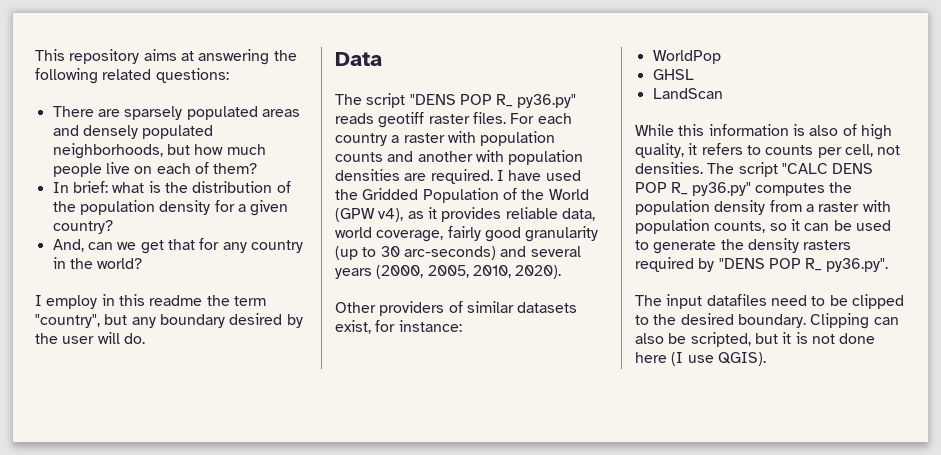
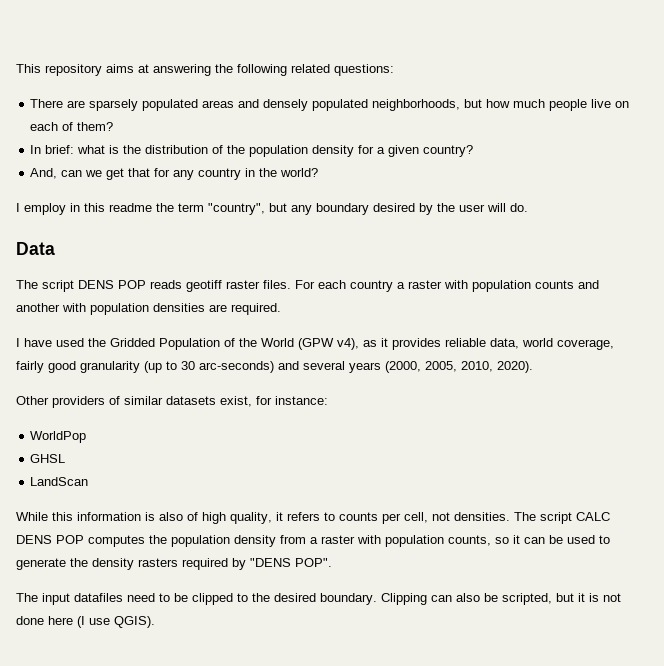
- The script "DENS POP R_ py36.py" reads geotiff raster files.
+ The script DENS POP reads geotiff raster files.
- For each country a raster with population counts and another with population densities are required. I have used the Gridded Population of the World (GPW v4), as it provides reliable data, world coverage, fairly good granularity (up to 30 arc-seconds) and several years (2000, 2005, 2010, 2020).
+ For each country a raster with population counts and another with population densities are required.
+ I have used the Gridded Population of the World (GPW v4), as it provides reliable data, world coverage, fairly good granularity (up to 30 arc-seconds) and several years (2000, 2005, 2010, 2020).
- The script "CALC DENS POP R_ py36.py" computes the population density from a raster with population counts, so it can be used to generate the density rasters required by "DENS POP R_ py36.py".
+ The script CALC DENS POP computes the population density from a raster with population counts, so it can be used to generate the density rasters required by "DENS POP".

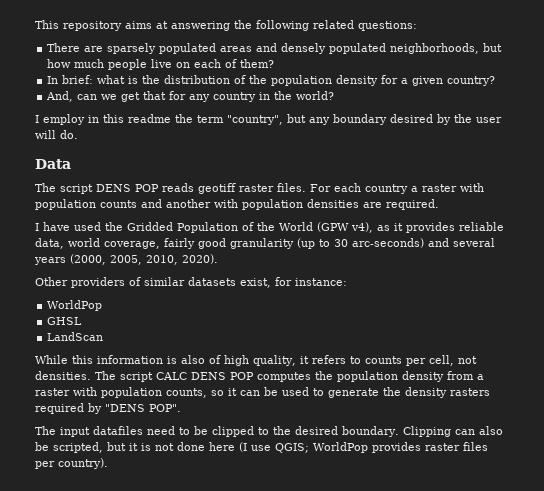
- Clipping can also be scripted, but it is not done here (I use QGIS).
+ Clipping can also be scripted, but it is not done here (I use QGIS; WorldPop provides raster files per country).

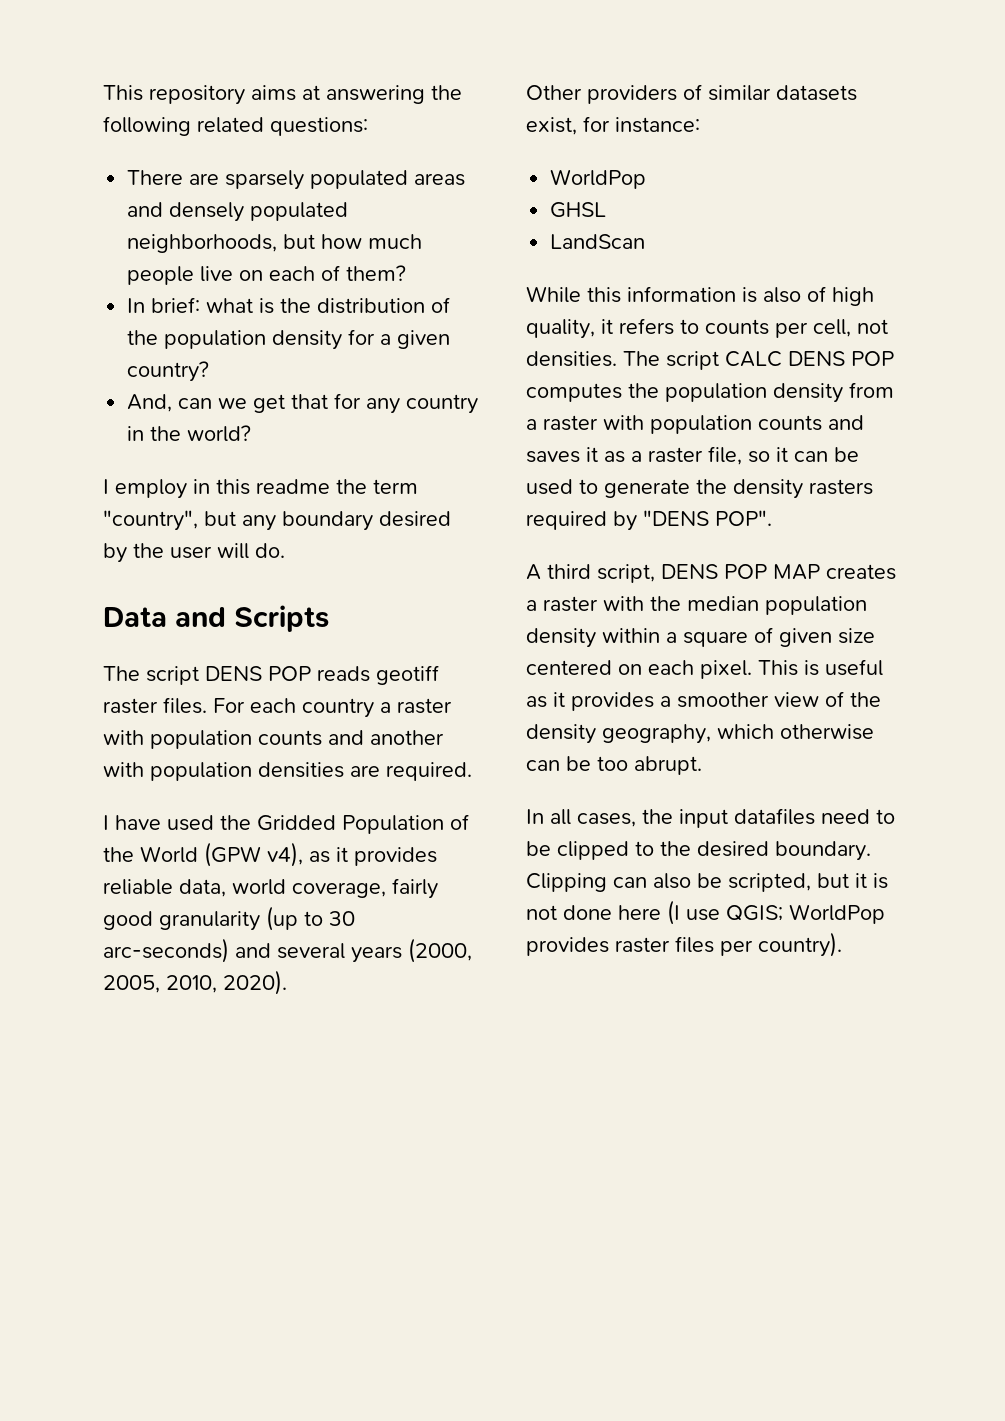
- Data
+ Data and Scripts
- The script CALC DENS POP computes the population density from a raster with population counts, so it can be used to generate the density rasters required by "DENS POP".
+ The script CALC DENS POP computes the population density from a raster with population counts and saves it as a raster file, so it can be used to generate the density rasters required by "DENS POP".
- The input datafiles need to be clipped to the desired boundary.
+ A third script, DENS POP MAP creates a raster with the median population density within a square of given size centered on each pixel. This is useful as it provides a smoother view of the density geography, which otherwise can be too abrupt.
+ In all cases, the input datafiles need to be clipped to the desired boundary.

